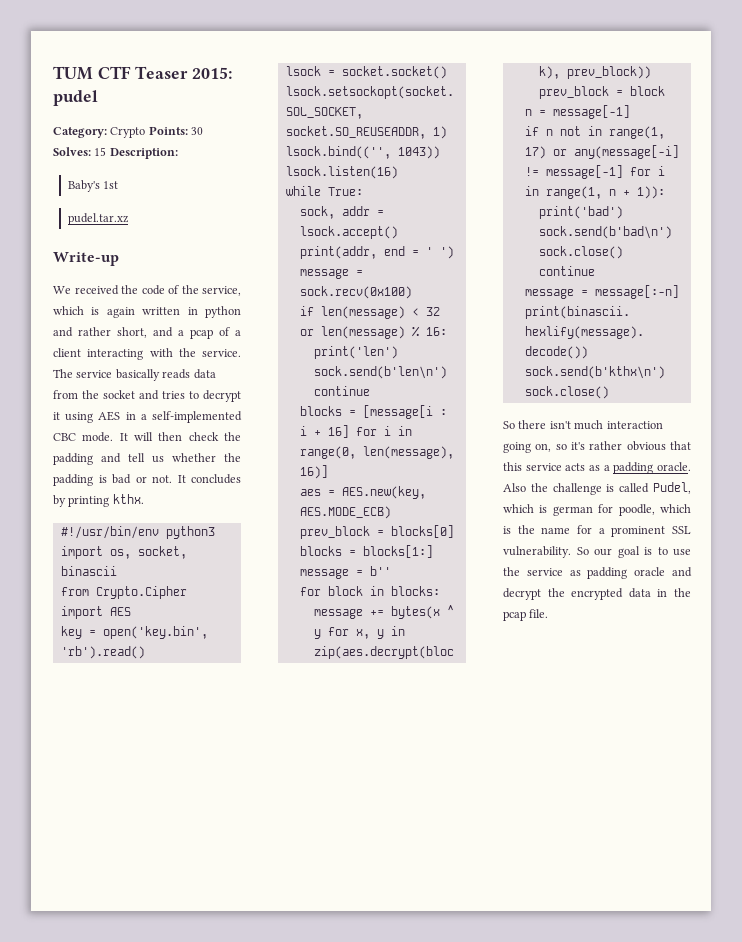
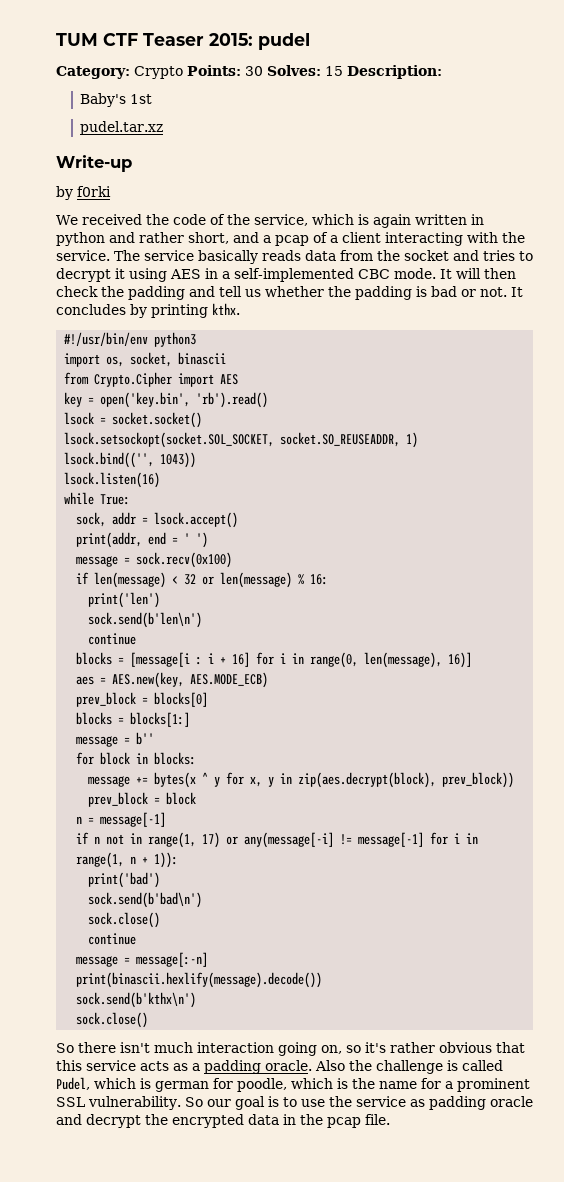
+ by f0rki

